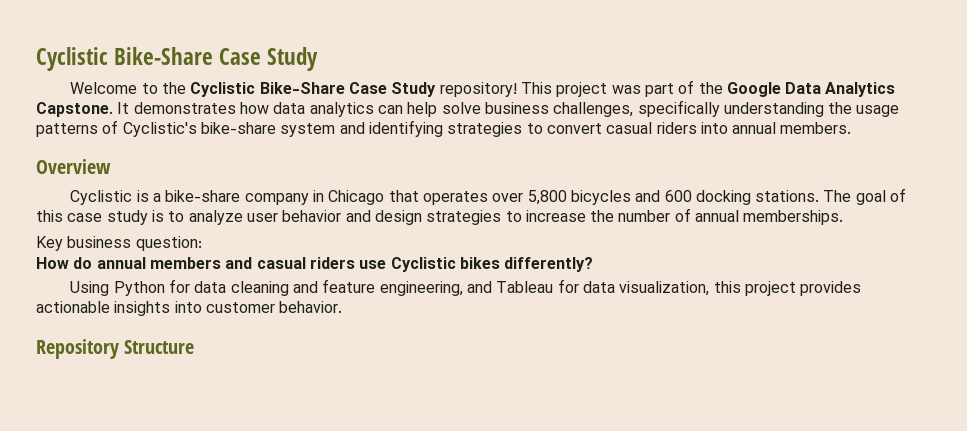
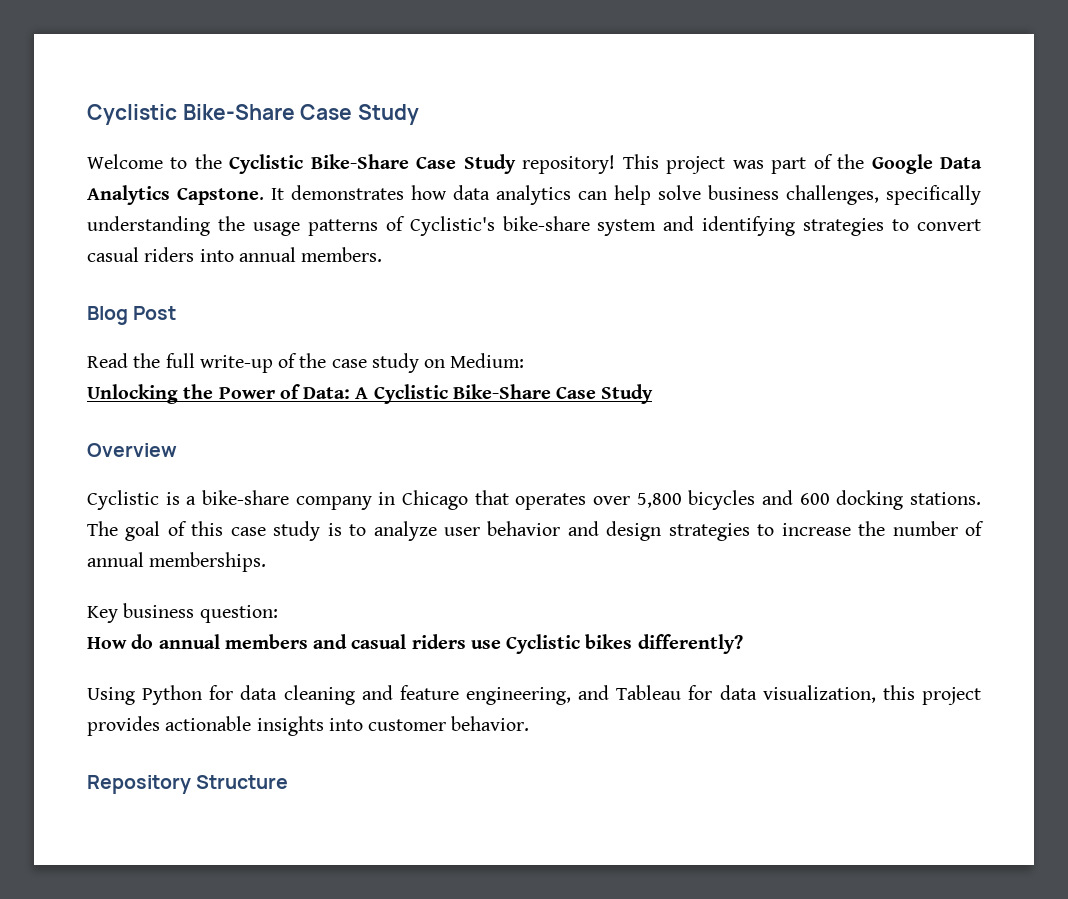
+ Blog Post
+ Read the full write-up of the case study on Medium:
+ Unlocking the Power of Data: A Cyclistic Bike-Share Case Study

